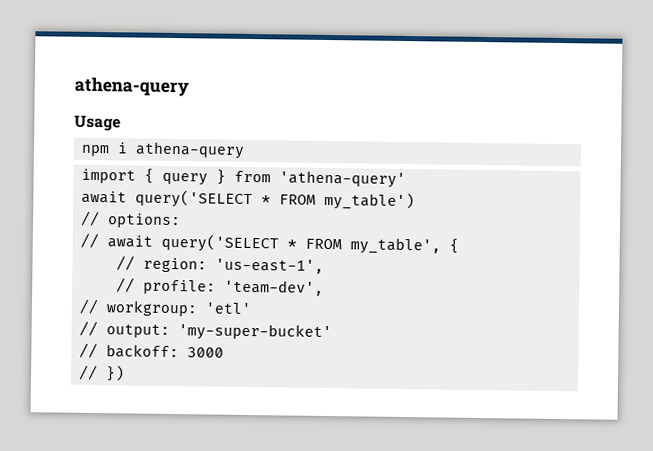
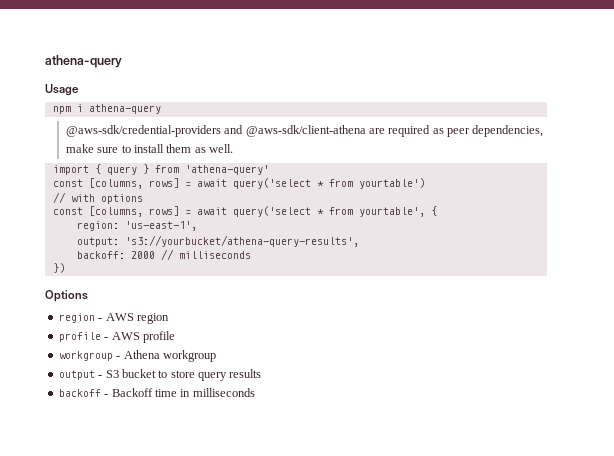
+ @aws-sdk/credential-providers and @aws-sdk/client-athena are required as peer dependencies, make sure to install them as well.
- await query('SELECT * FROM my_table')
- // options:
- // await query('SELECT * FROM my_table', {
+ const [columns, rows] = await query('select * from yourtable')
+ // with options
+ const [columns, rows] = await query('select * from yourtable', {
- // region: 'us-east-1',
+ region: 'us-east-1',
- // profile: 'team-dev',
- // workgroup: 'etl'
- // output: 'my-super-bucket'
- // backoff: 3000
- // })
+ output: 's3://yourbucket/athena-query-results',
+ backoff: 2000 // milliseconds
+ })
+ Options
+ region - AWS region
+ profile - AWS profile
+ workgroup - Athena workgroup
+ output - S3 bucket to store query results
+ backoff - Backoff time in milliseconds

